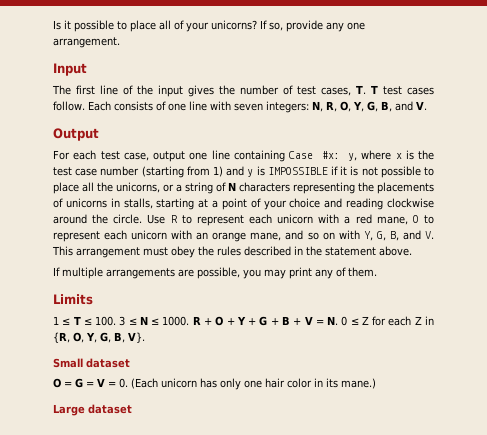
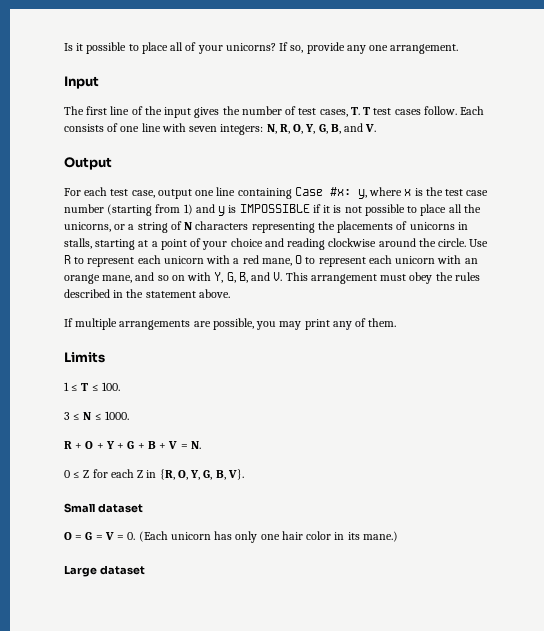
- 1 ≤ T ≤ 100. 3 ≤ N ≤ 1000. R + O + Y + G + B + V = N. 0 ≤ Z for each Z in {R, O, Y, G, B, V}.
+ 1 ≤ T ≤ 100.
+ 3 ≤ N ≤ 1000.
+ R + O + Y + G + B + V = N.
+ 0 ≤ Z for each Z in {R, O, Y, G, B, V}.

